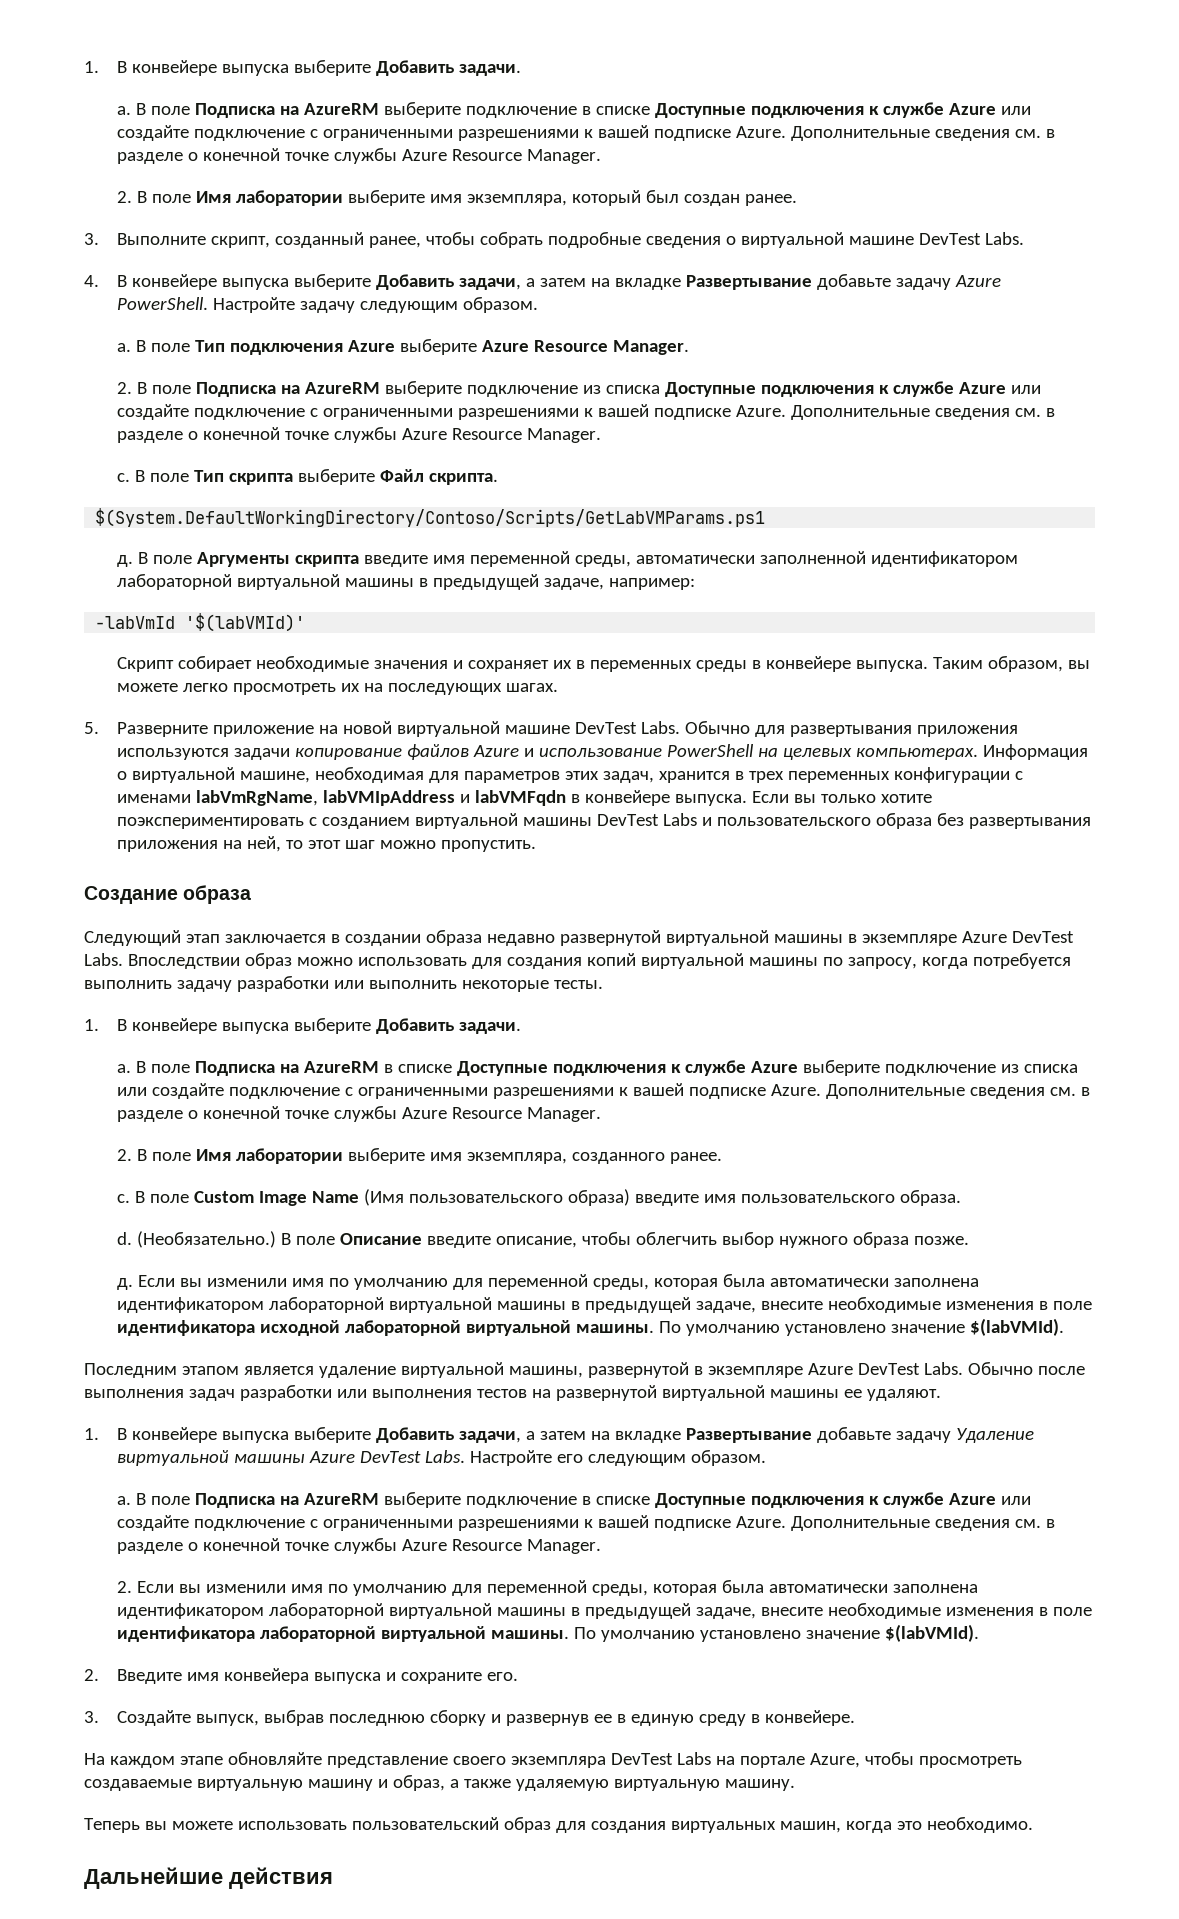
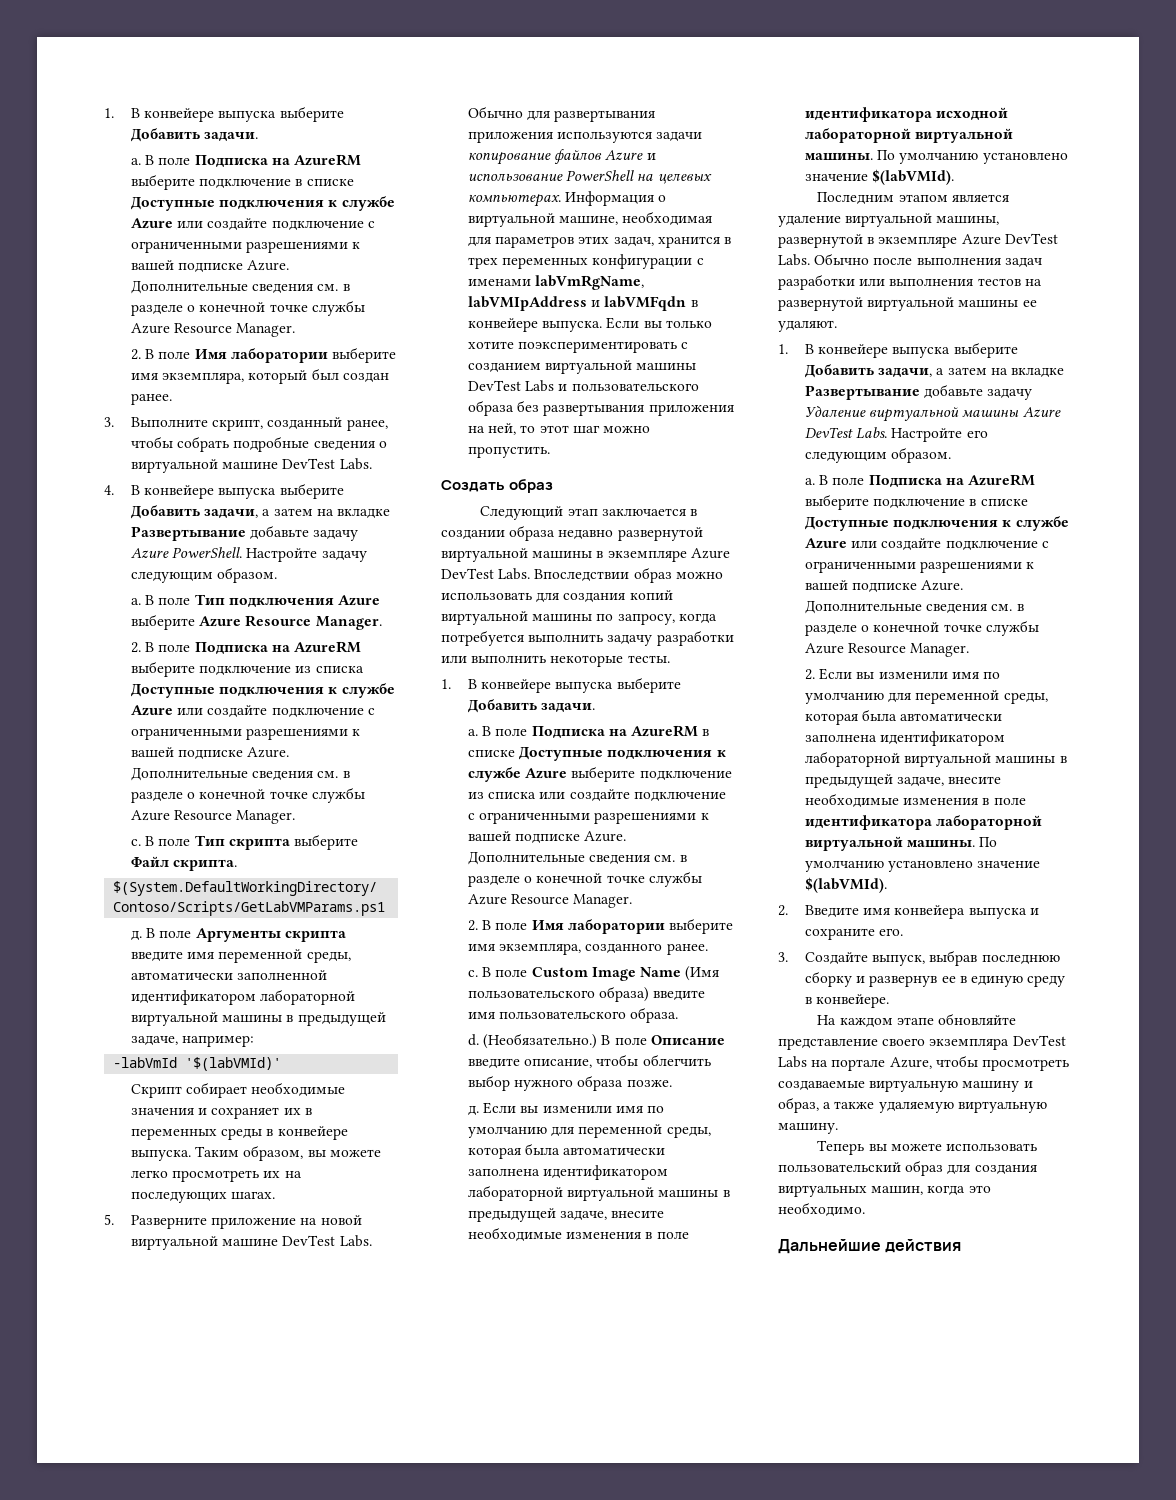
- Создание образа
+ Создать образ

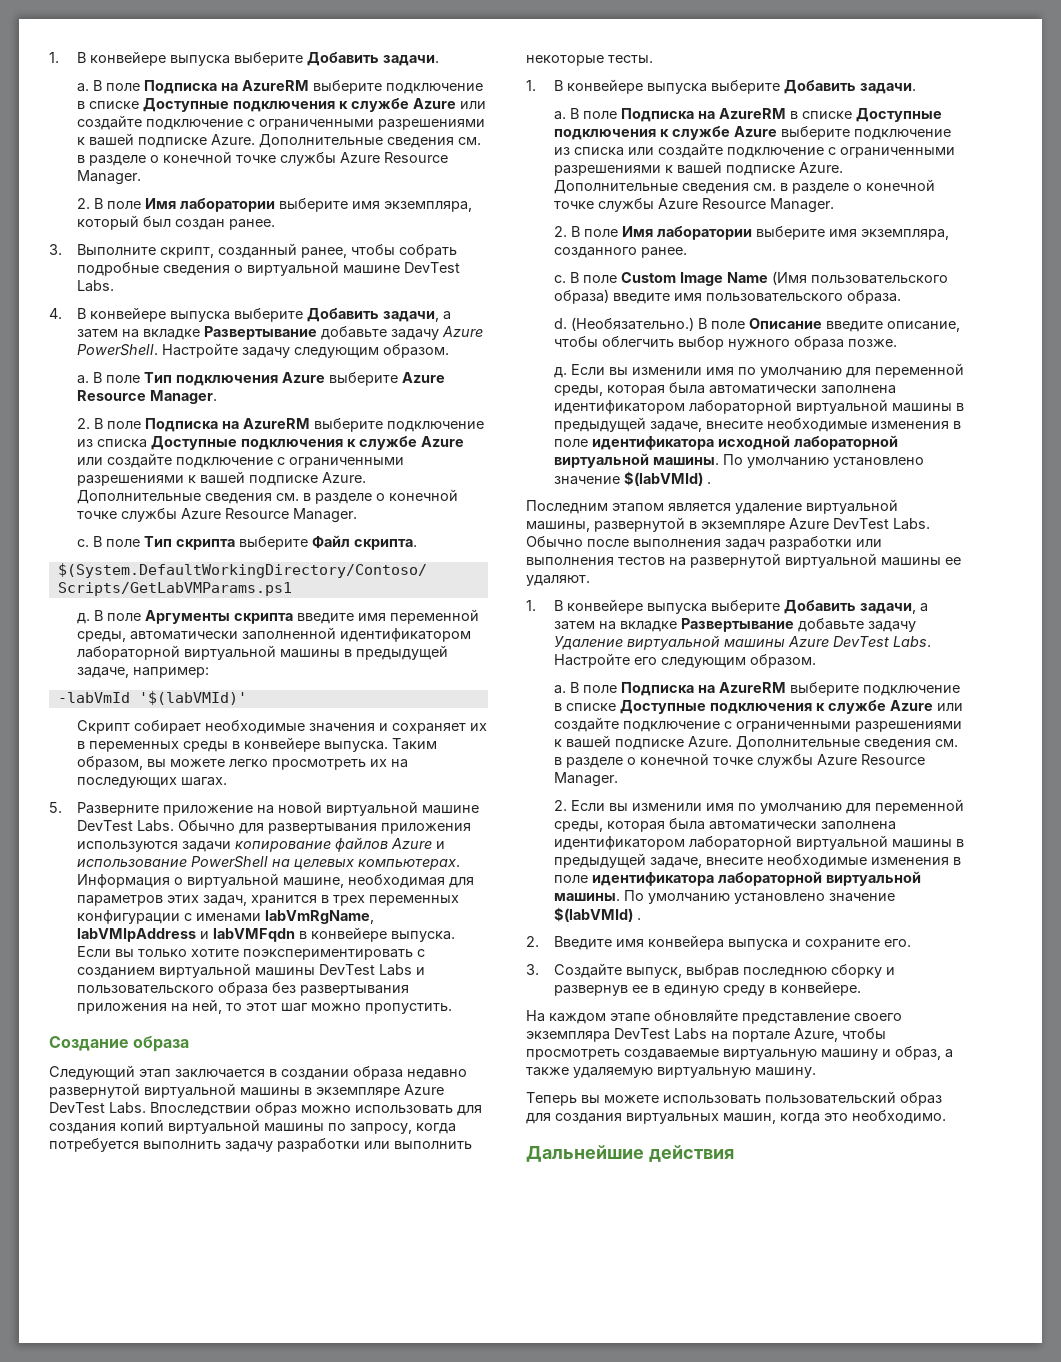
- Создать образ
+ Создание образа
- Если вы изменили имя по умолчанию для переменной среды, которая была автоматически заполнена идентификатором лабораторной виртуальной машины в предыдущей задаче, внесите необходимые изменения в поле идентификатора исходной лабораторной виртуальной машины. По умолчанию установлено значение $(labVMId).
+ Если вы изменили имя по умолчанию для переменной среды, которая была автоматически заполнена идентификатором лабораторной виртуальной машины в предыдущей задаче, внесите необходимые изменения в поле идентификатора исходной лабораторной виртуальной машины. По умолчанию установлено значение $(labVMId) .
- 2. Если вы изменили имя по умолчанию для переменной среды, которая была автоматически заполнена идентификатором лабораторной виртуальной машины в предыдущей задаче, внесите необходимые изменения в поле идентификатора лабораторной виртуальной машины. По умолчанию установлено значение $(labVMId).
+ 2. Если вы изменили имя по умолчанию для переменной среды, которая была автоматически заполнена идентификатором лабораторной виртуальной машины в предыдущей задаче, внесите необходимые изменения в поле идентификатора лабораторной виртуальной машины. По умолчанию установлено значение $(labVMId) .

